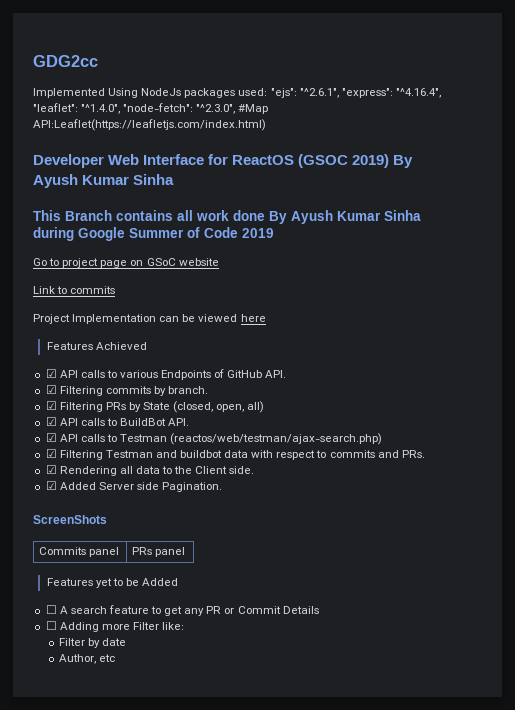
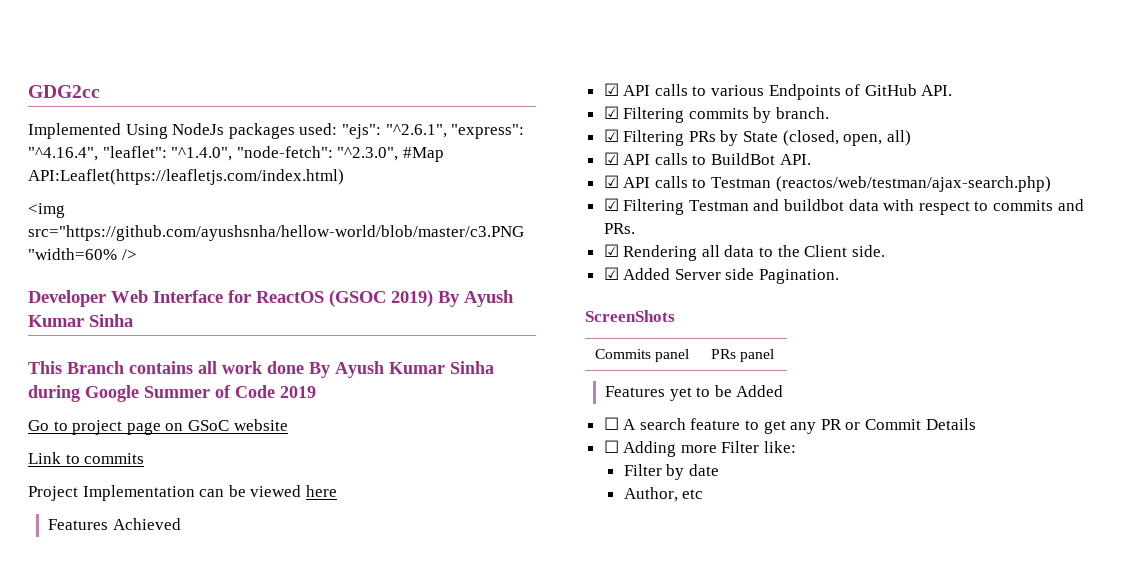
+ <img src="https://github.com/ayushsnha/hellow-world/blob/master/c3.PNG "width=60% />

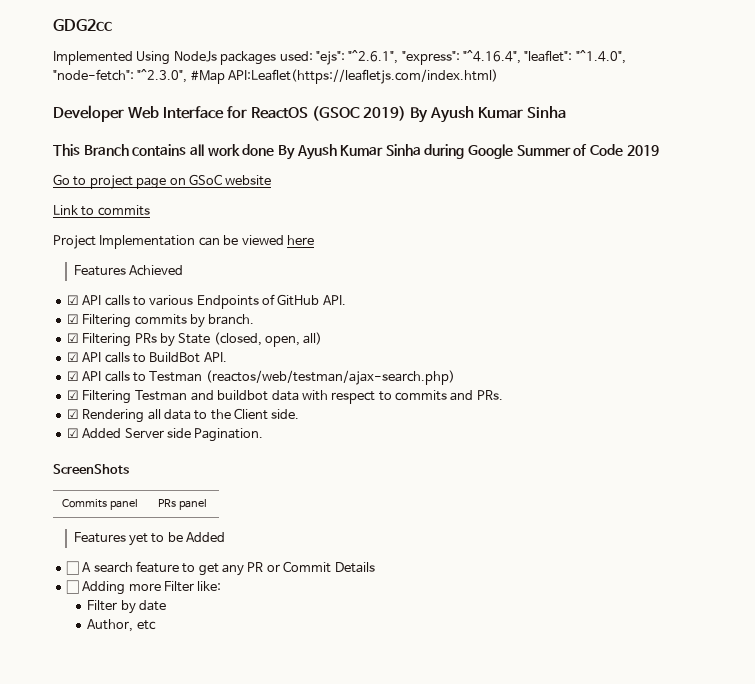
- <img src="https://github.com/ayushsnha/hellow-world/blob/master/c3.PNG "width=60% />

